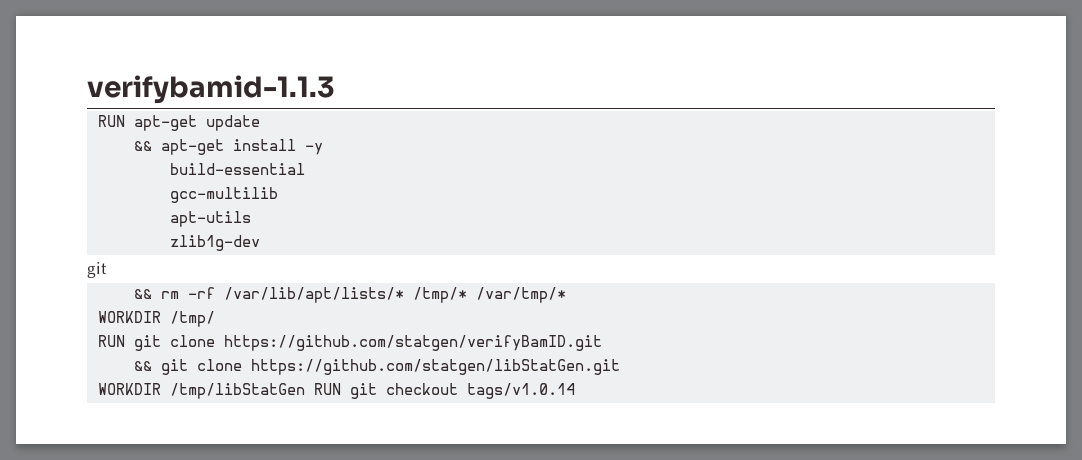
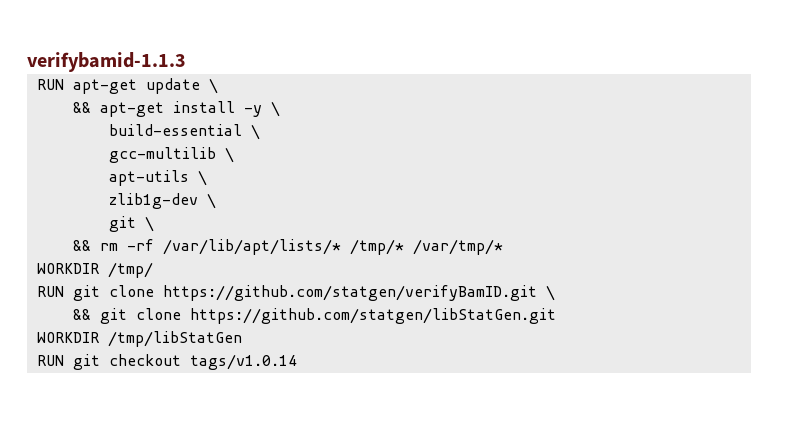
- RUN apt-get update
+ RUN apt-get update \
- && apt-get install -y
+ && apt-get install -y \
- build-essential
+ build-essential \
- gcc-multilib
+ gcc-multilib \
- apt-utils
+ apt-utils \
- zlib1g-dev
- git
+ zlib1g-dev \
+ git \
- RUN git clone https://github.com/statgen/verifyBamID.git
+ RUN git clone https://github.com/statgen/verifyBamID.git \
- WORKDIR /tmp/libStatGen RUN git checkout tags/v1.0.14
+ WORKDIR /tmp/libStatGen
+ RUN git checkout tags/v1.0.14

